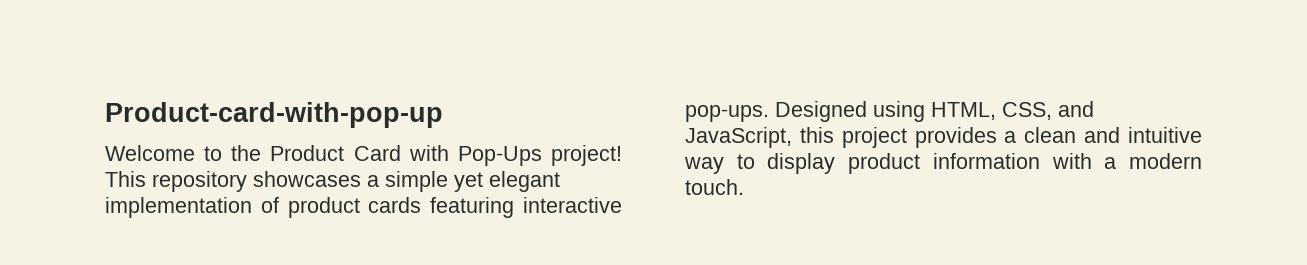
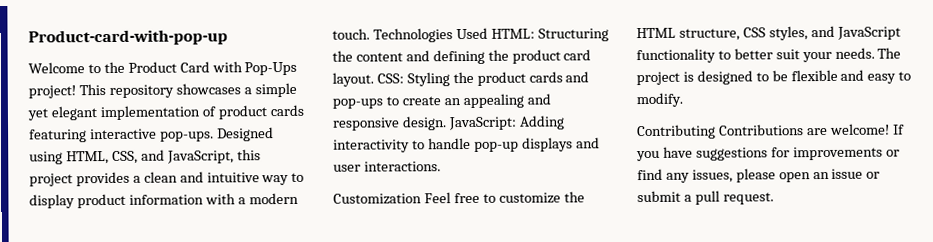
+ Technologies Used HTML: Structuring the content and defining the product card layout. CSS: Styling the product cards and pop-ups to create an appealing and responsive design. JavaScript: Adding interactivity to handle pop-up displays and user interactions.
+ Customization Feel free to customize the HTML structure, CSS styles, and JavaScript functionality to better suit your needs. The project is designed to be flexible and easy to modify.
+ Contributing Contributions are welcome! If you have suggestions for improvements or find any issues, please open an issue or submit a pull request.

